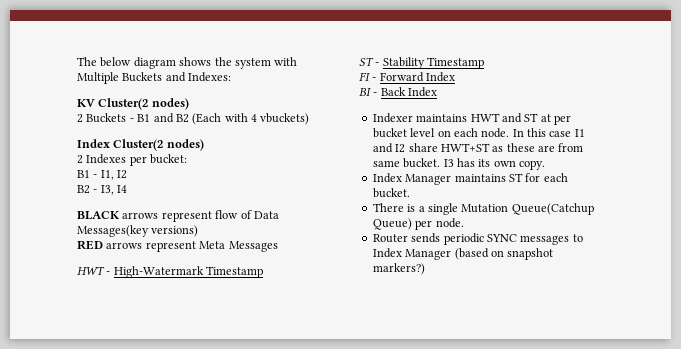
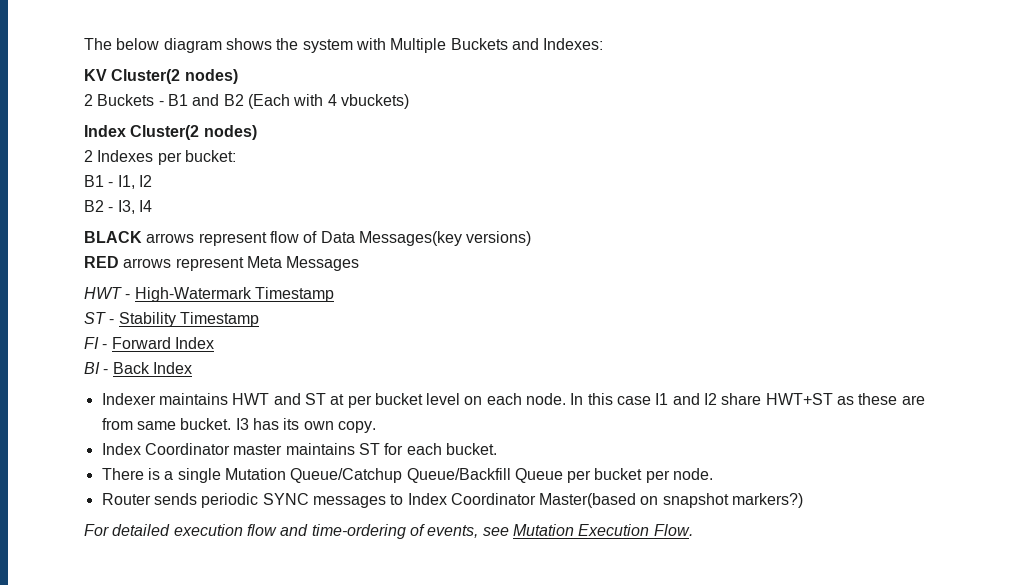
- Index Manager maintains ST for each bucket.
+ Index Coordinator master maintains ST for each bucket.
- There is a single Mutation Queue(Catchup Queue) per node.
+ There is a single Mutation Queue/Catchup Queue/Backfill Queue per bucket per node.
- Router sends periodic SYNC messages to Index Manager (based on snapshot markers?)
+ Router sends periodic SYNC messages to Index Coordinator Master(based on snapshot markers?)
+ For detailed execution flow and time-ordering of events, see Mutation Execution Flow.

